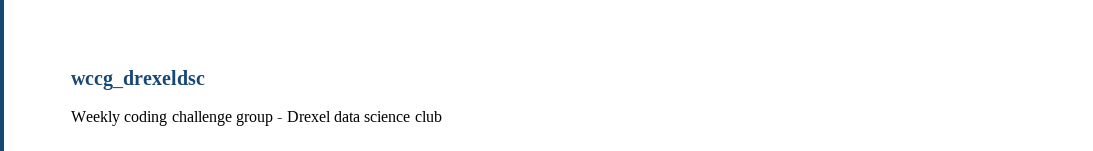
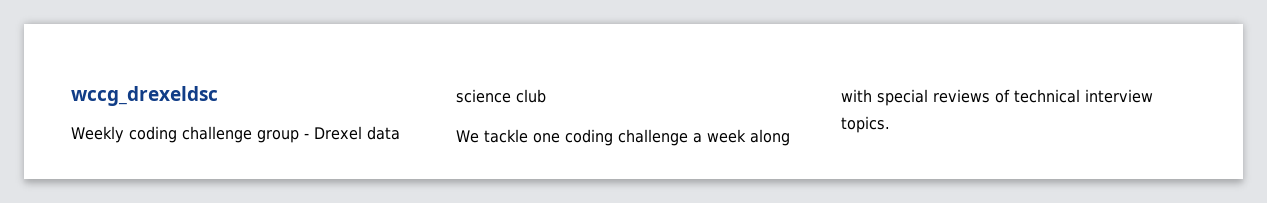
+ We tackle one coding challenge a week along with special reviews of technical interview topics.

